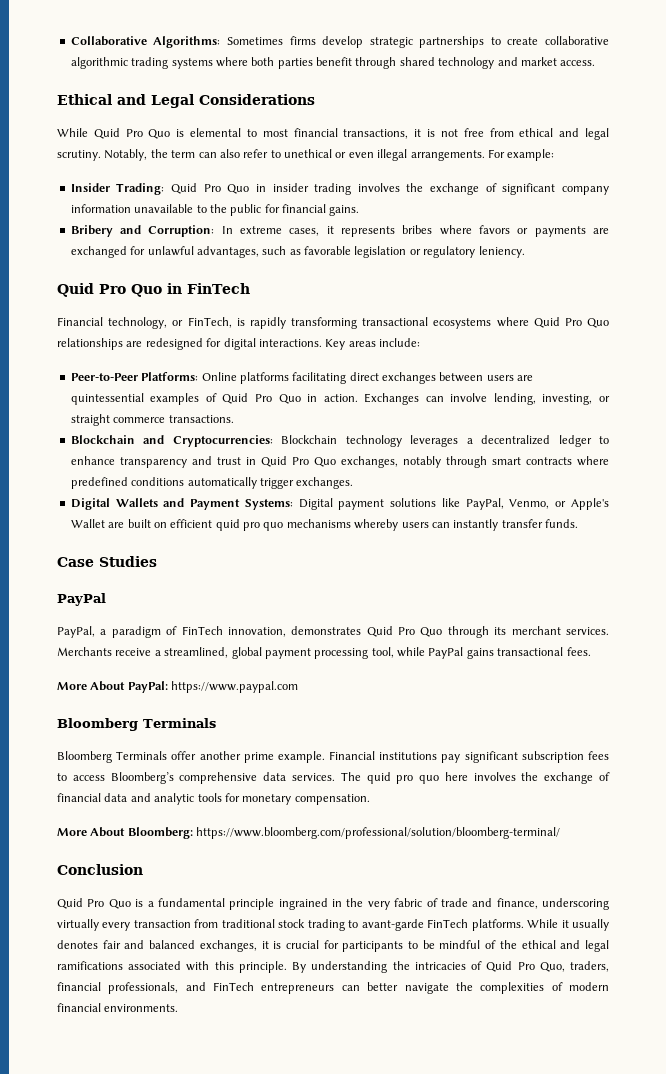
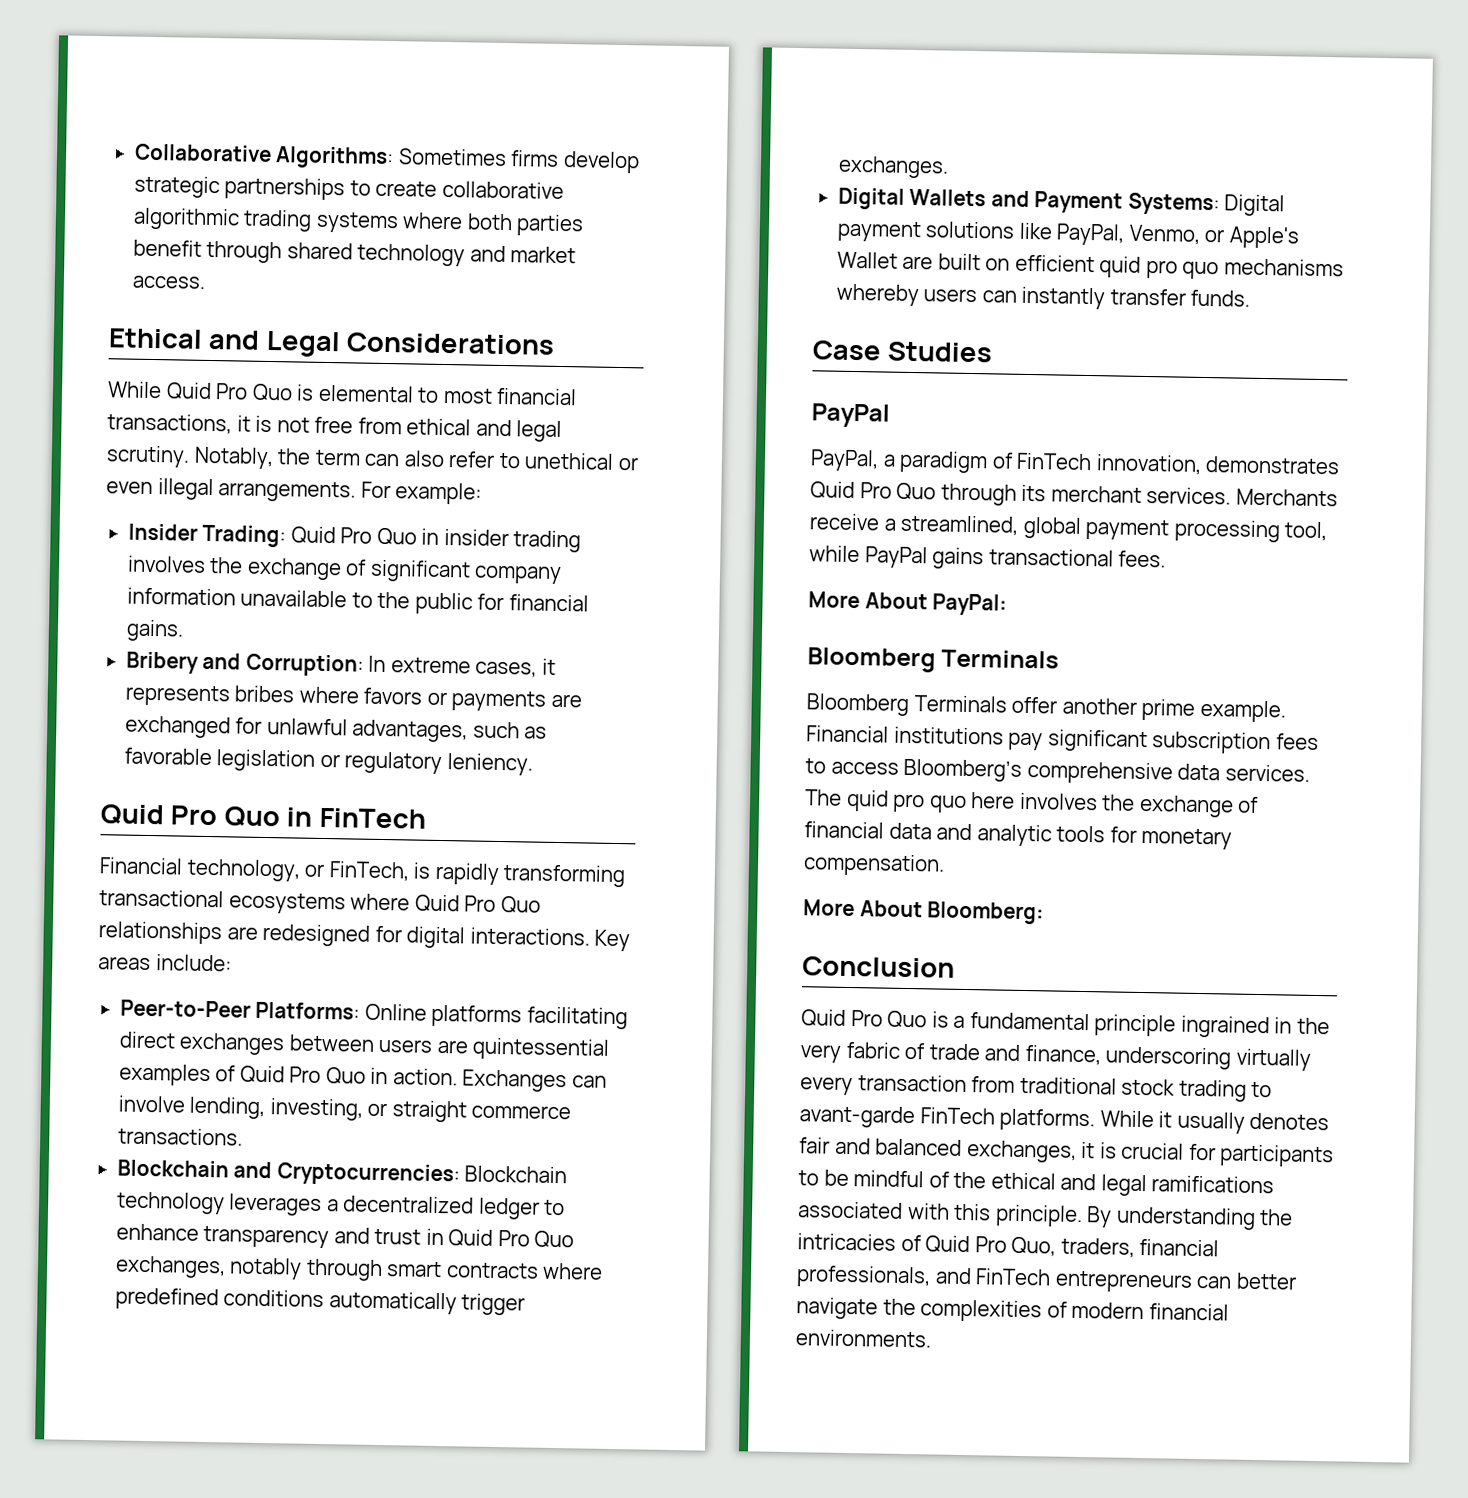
- More About PayPal: https://www.paypal.com
+ More About PayPal:
- More About Bloomberg: https://www.bloomberg.com/professional/solution/bloomberg-terminal/
+ More About Bloomberg:

